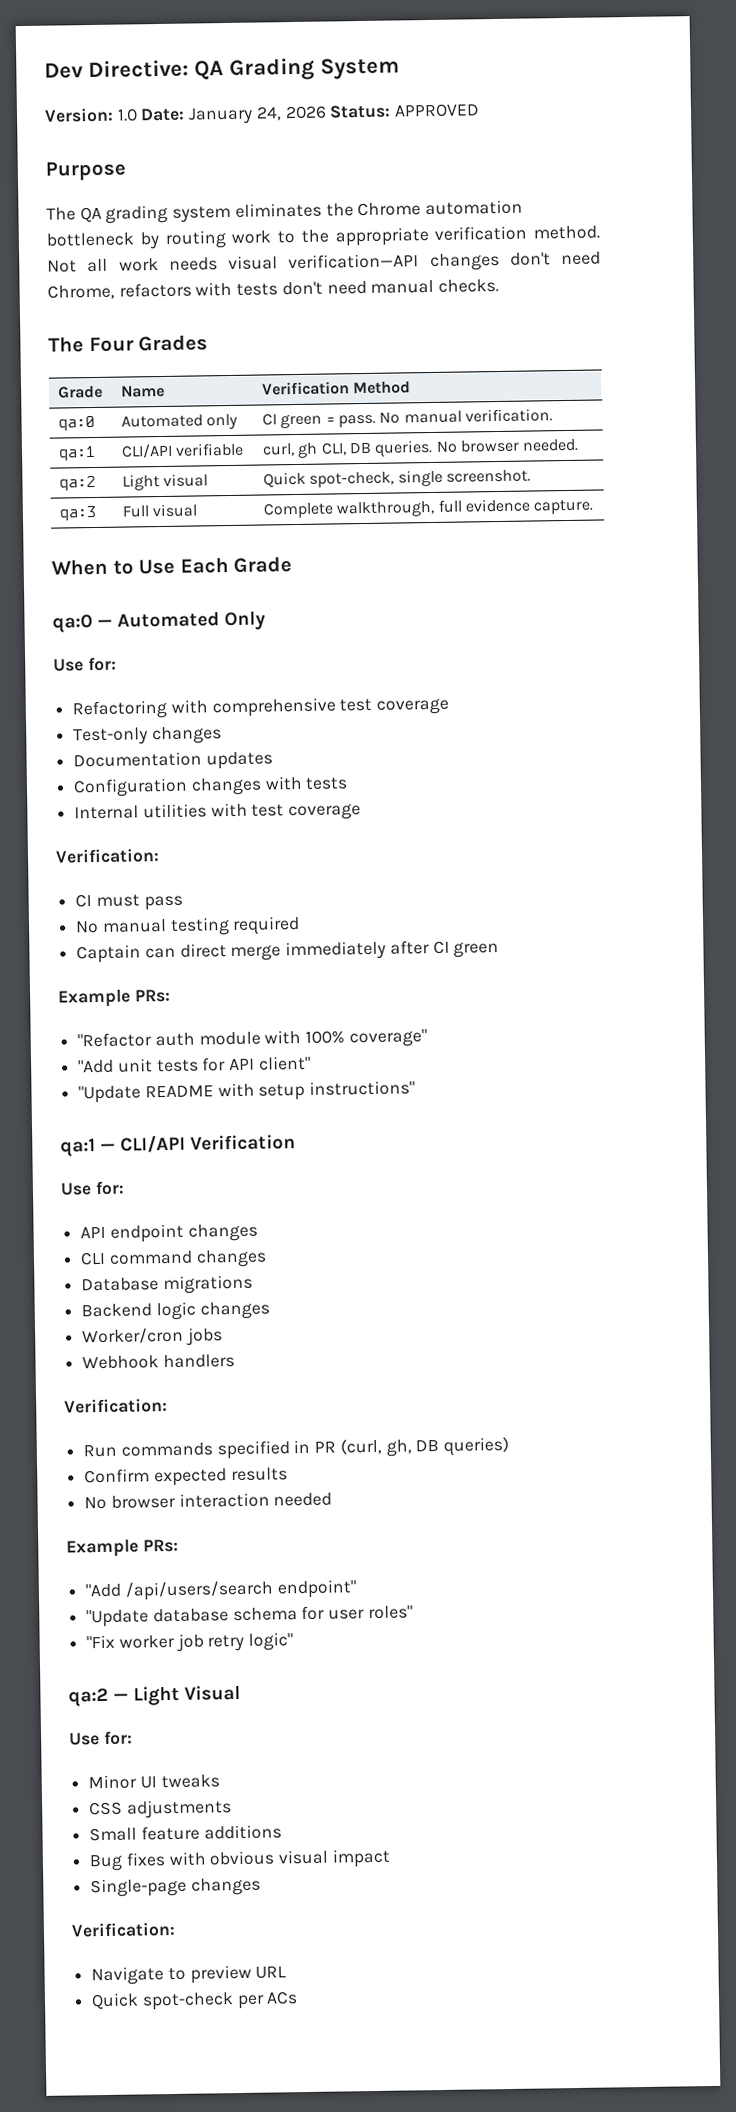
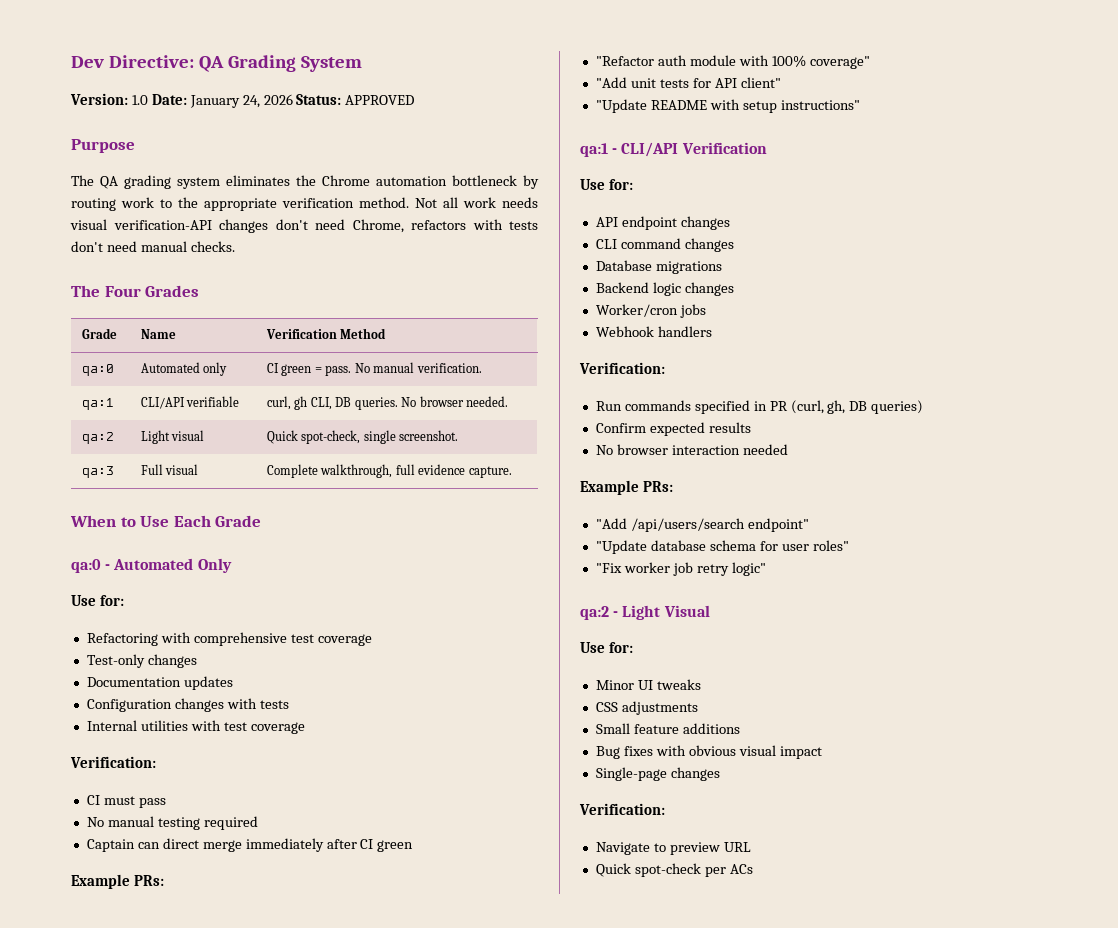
- Not all work needs visual verification—API changes don't need Chrome, refactors with tests don't need manual checks.
+ Not all work needs visual verification-API changes don't need Chrome, refactors with tests don't need manual checks.
- qa:0 — Automated Only
+ qa:0 - Automated Only
- qa:1 — CLI/API Verification
+ qa:1 - CLI/API Verification
- qa:2 — Light Visual
+ qa:2 - Light Visual

